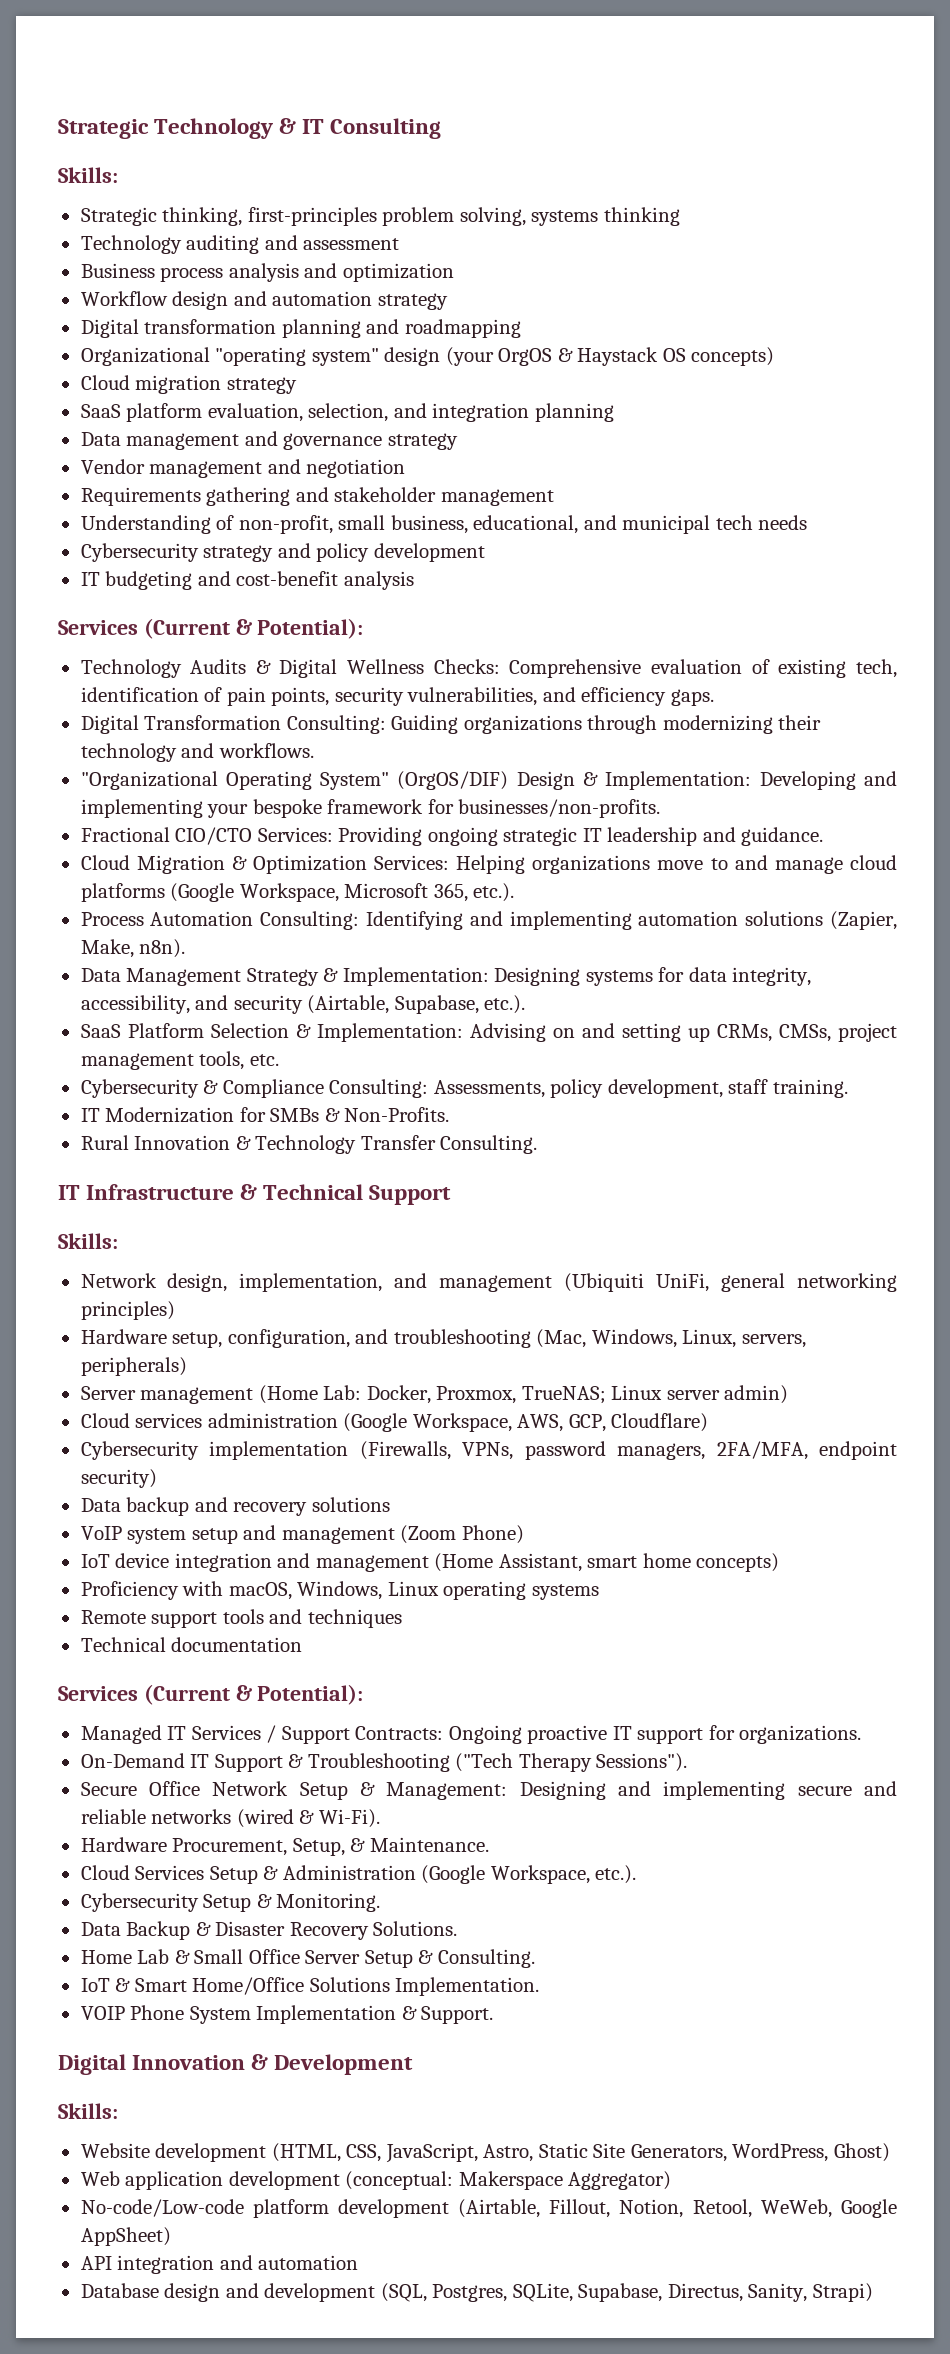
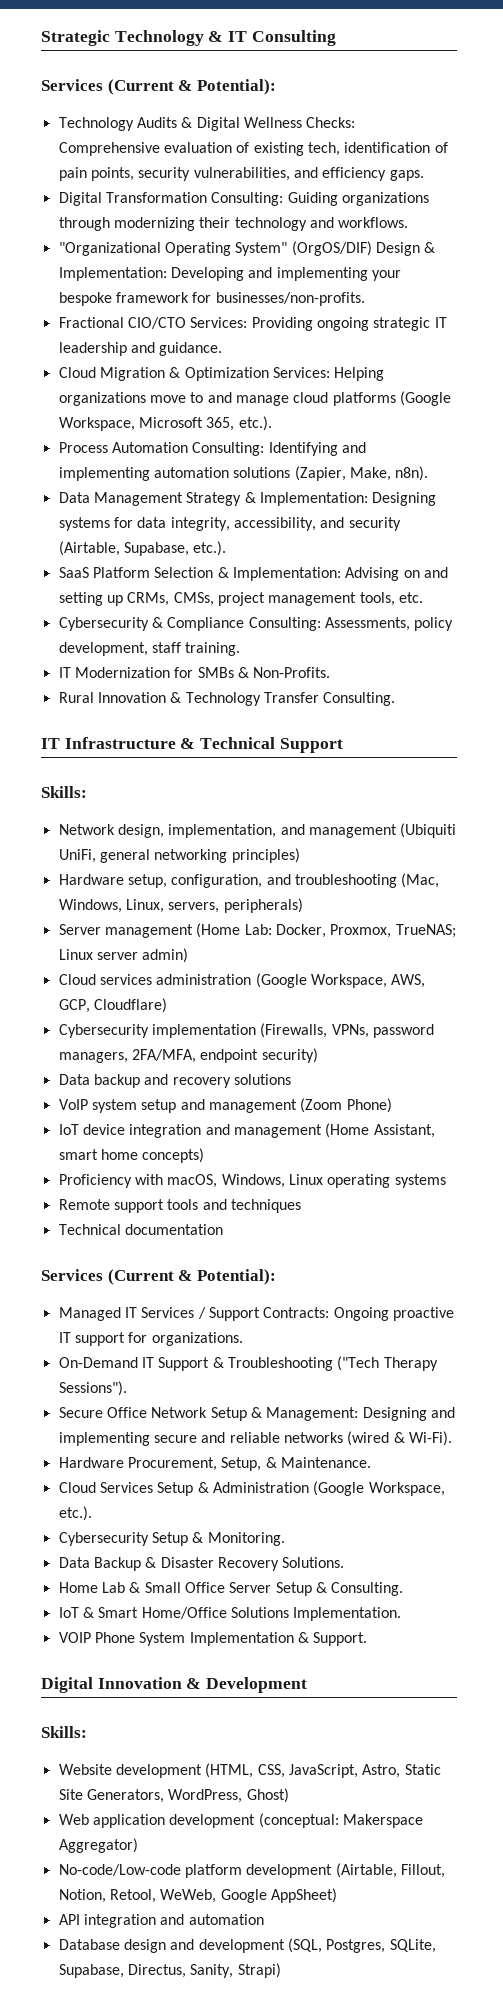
  Strategic Technology & IT Consulting
- Skills:
- Strategic thinking, first-principles problem solving, systems thinking
- Technology auditing and assessment
- Business process analysis and optimization
- Workflow design and automation strategy
- Digital transformation planning and roadmapping
- Organizational "operating system" design (your OrgOS & Haystack OS concepts)
- Cloud migration strategy
- SaaS platform evaluation, selection, and integration planning
- Data management and governance strategy
- Vendor management and negotiation
- Requirements gathering and stakeholder management
- Understanding of non-profit, small business, educational, and municipal tech needs
- Cybersecurity strategy and policy development
- IT budgeting and cost-benefit analysis

